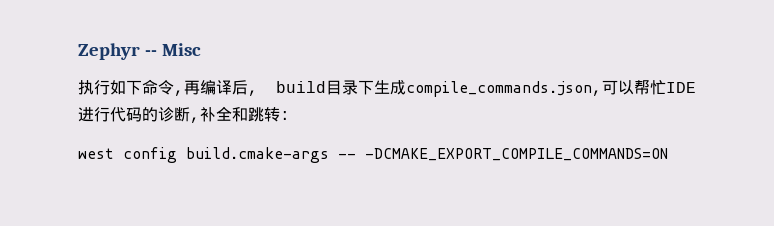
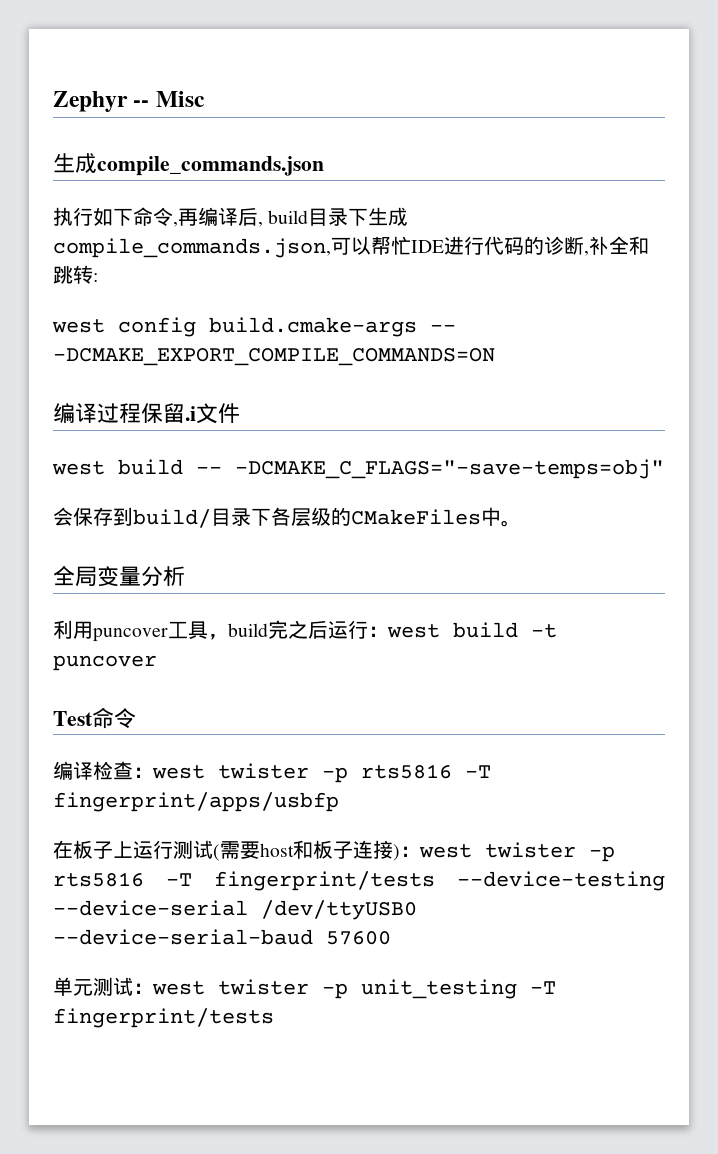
+ 生成compile_commands.json
+ 编译过程保留.i文件
+ west build -- -DCMAKE_C_FLAGS="-save-temps=obj"
+ 会保存到build/目录下各层级的CMakeFiles中。
+ 全局变量分析
+ 利用puncover工具，build完之后运行：west build -t puncover
+ Test命令
+ 编译检查：west twister -p rts5816 -T fingerprint/apps/usbfp
+ 在板子上运行测试(需要host和板子连接)：west twister -p rts5816 -T fingerprint/tests --device-testing --device-serial /dev/ttyUSB0 --device-serial-baud 57600
+ 单元测试：west twister -p unit_testing -T fingerprint/tests

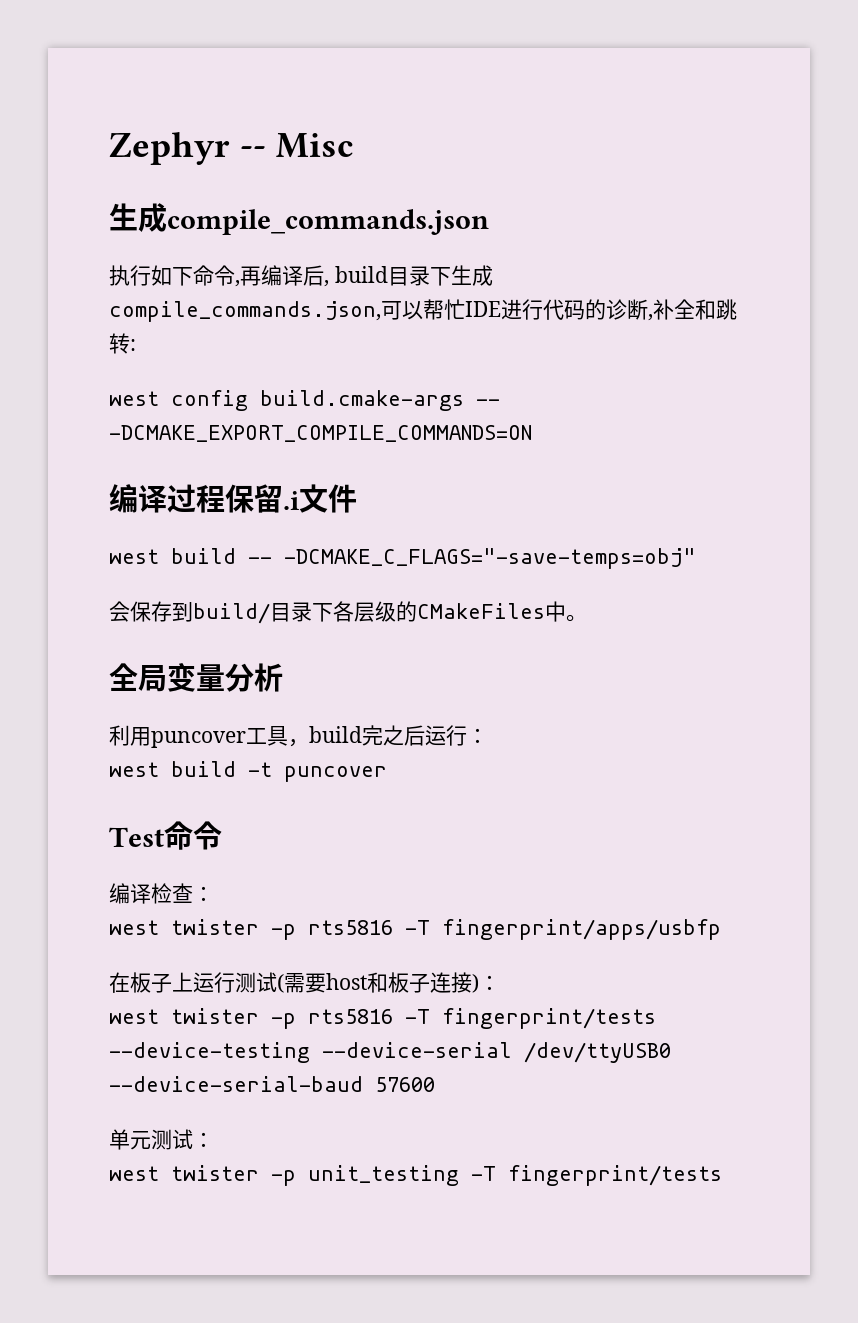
- 利用puncover工具，build完之后运行：west build -t puncover
+ 利用puncover工具，build完之后运行：
+ west build -t puncover
- 编译检查：west twister -p rts5816 -T fingerprint/apps/usbfp
+ 编译检查：
+ west twister -p rts5816 -T fingerprint/apps/usbfp
- 在板子上运行测试(需要host和板子连接)：west twister -p rts5816 -T fingerprint/tests --device-testing --device-serial /dev/ttyUSB0 --device-serial-baud 57600
+ 在板子上运行测试(需要host和板子连接)：
+ west twister -p rts5816 -T fingerprint/tests --device-testing --device-serial /dev/ttyUSB0 --device-serial-baud 57600
- 单元测试：west twister -p unit_testing -T fingerprint/tests
+ 单元测试：
+ west twister -p unit_testing -T fingerprint/tests

